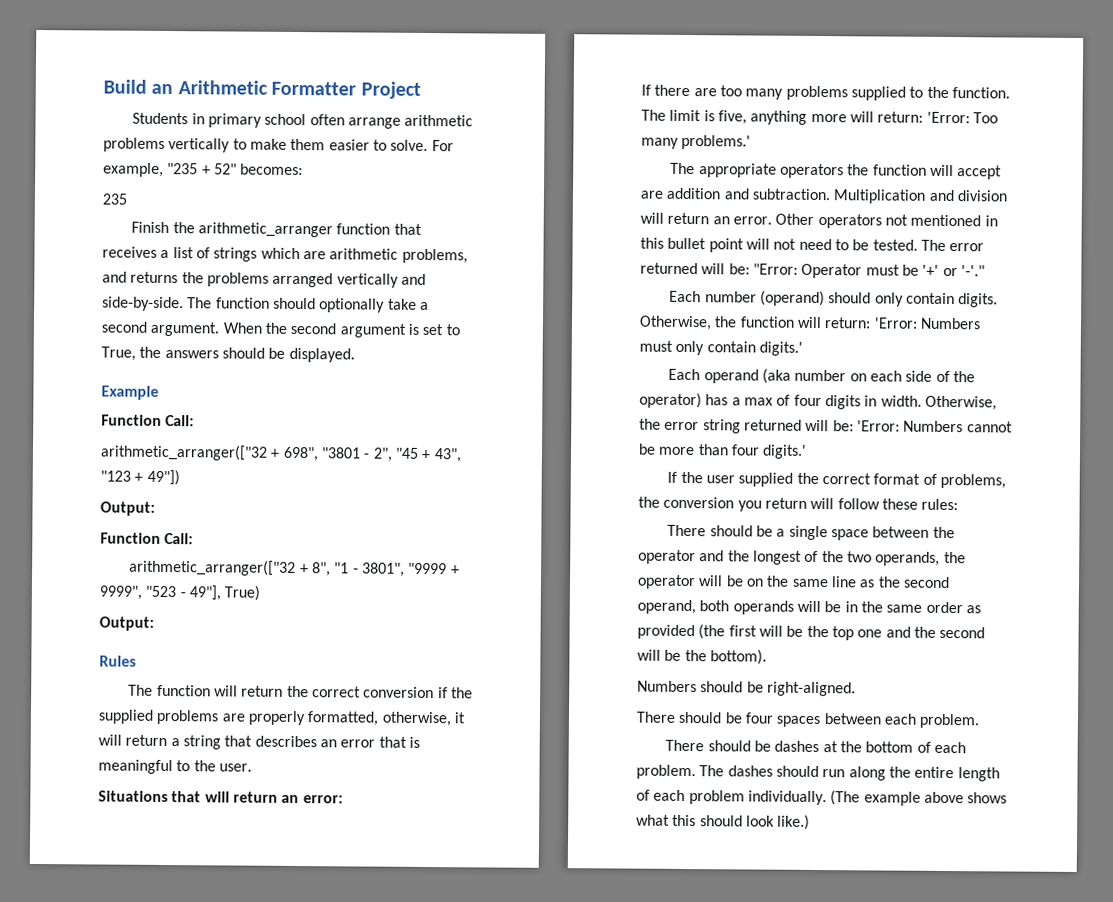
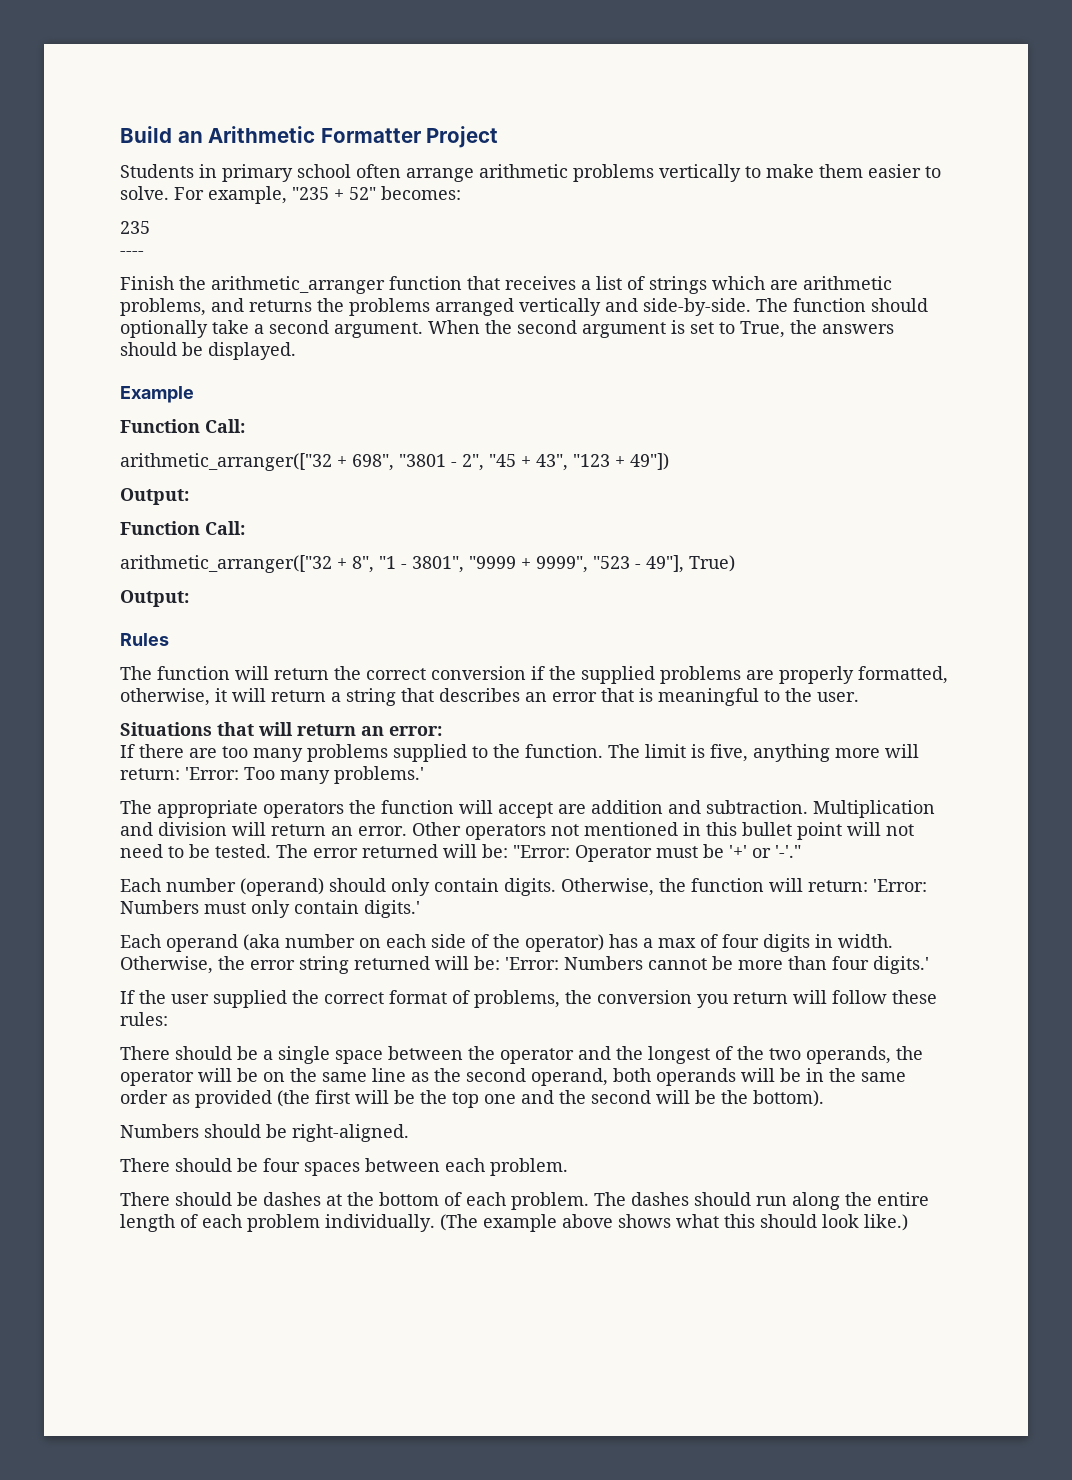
+ ----

